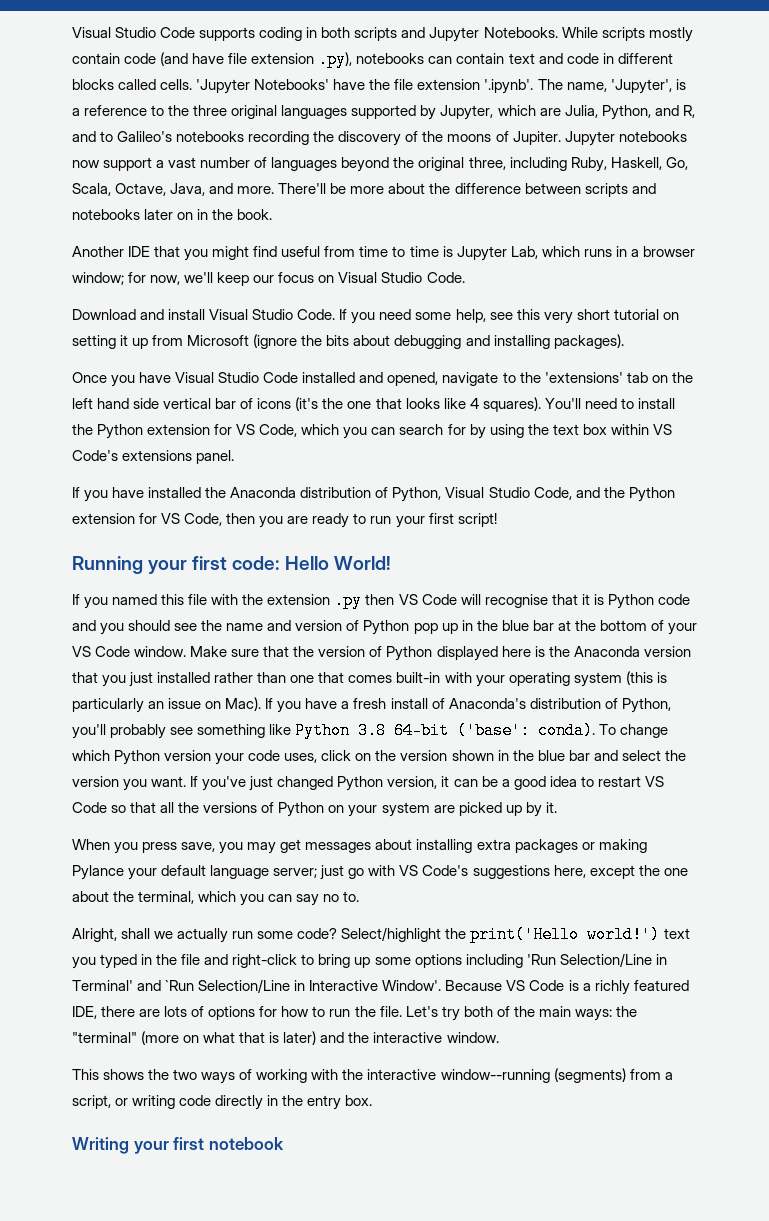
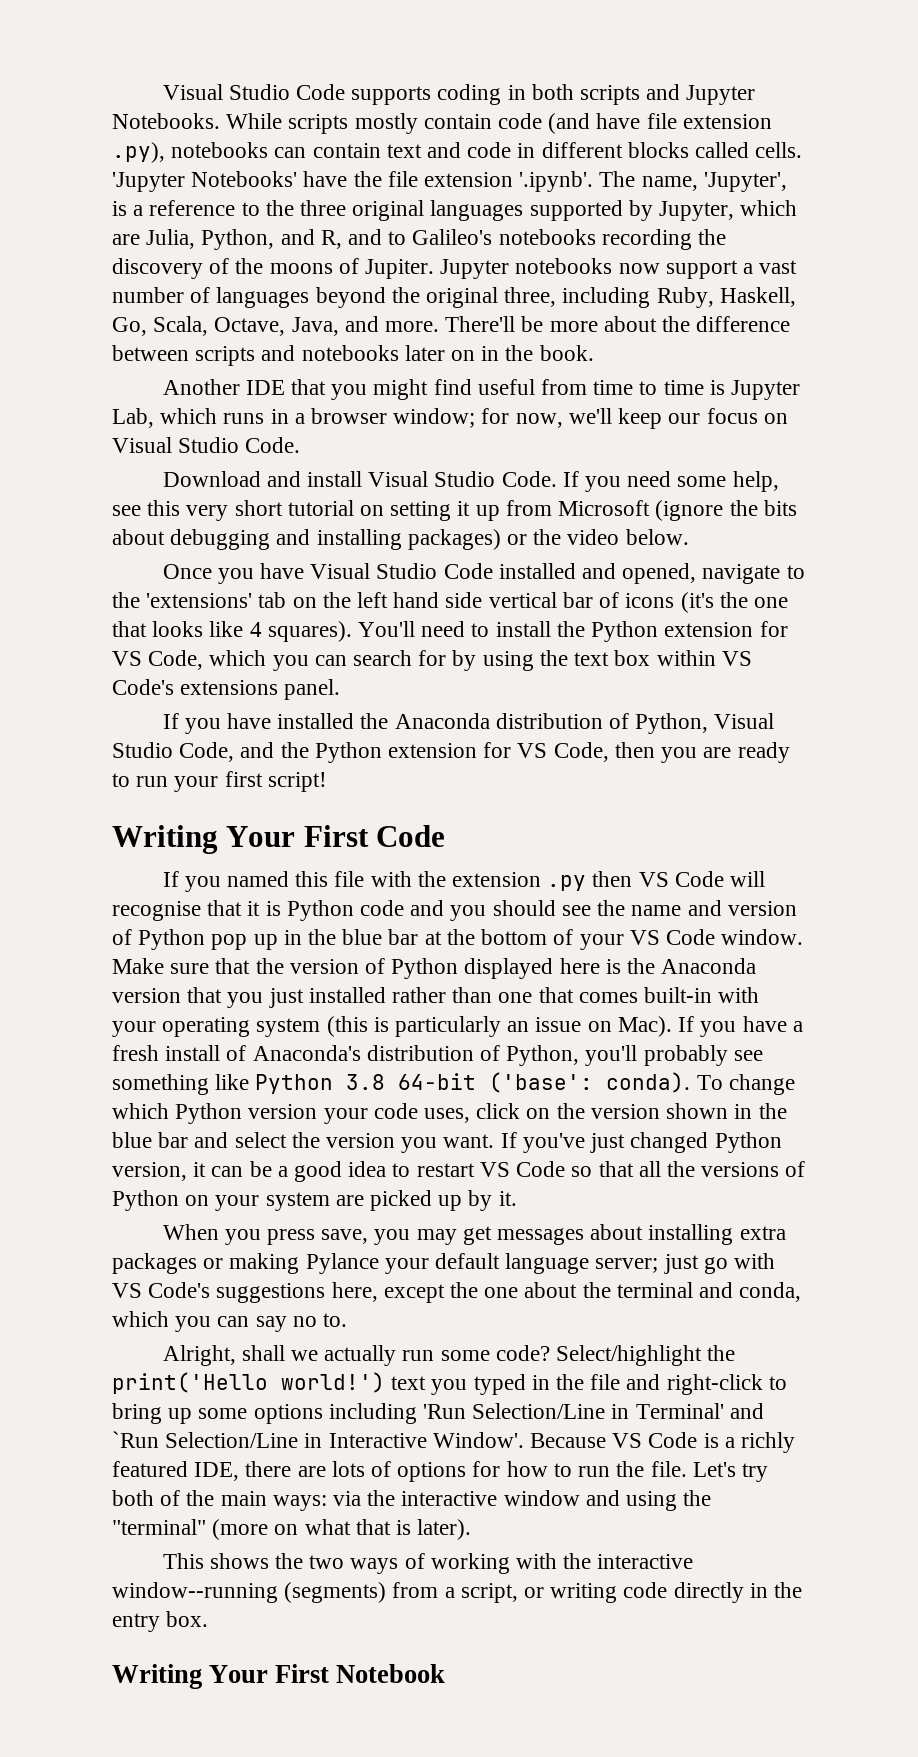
- If you need some help, see this very short tutorial on setting it up from Microsoft (ignore the bits about debugging and installing packages).
+ If you need some help, see this very short tutorial on setting it up from Microsoft (ignore the bits about debugging and installing packages) or the video below.
- Running your first code: Hello World!
+ Writing Your First Code
- When you press save, you may get messages about installing extra packages or making Pylance your default language server; just go with VS Code's suggestions here, except the one about the terminal, which you can say no to.
+ When you press save, you may get messages about installing extra packages or making Pylance your default language server; just go with VS Code's suggestions here, except the one about the terminal and conda, which you can say no to.
- Let's try both of the main ways: the "terminal" (more on what that is later) and the interactive window.
+ Let's try both of the main ways: via the interactive window and using the "terminal" (more on what that is later).
- Writing your first notebook
+ Writing Your First Notebook

